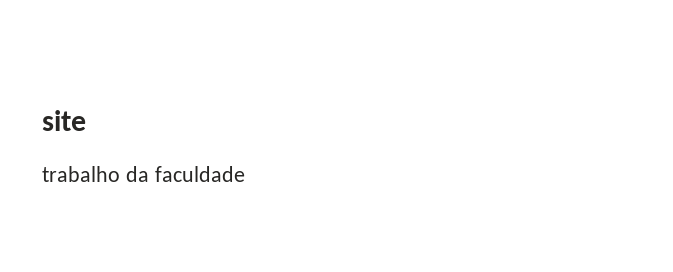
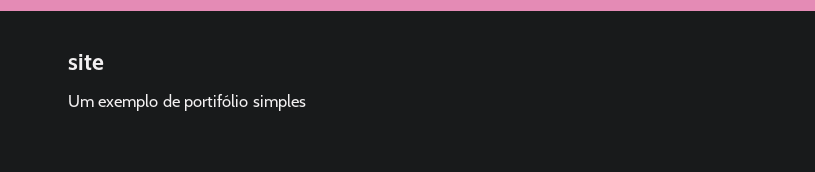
- trabalho da faculdade
+ Um exemplo de portifólio simples

